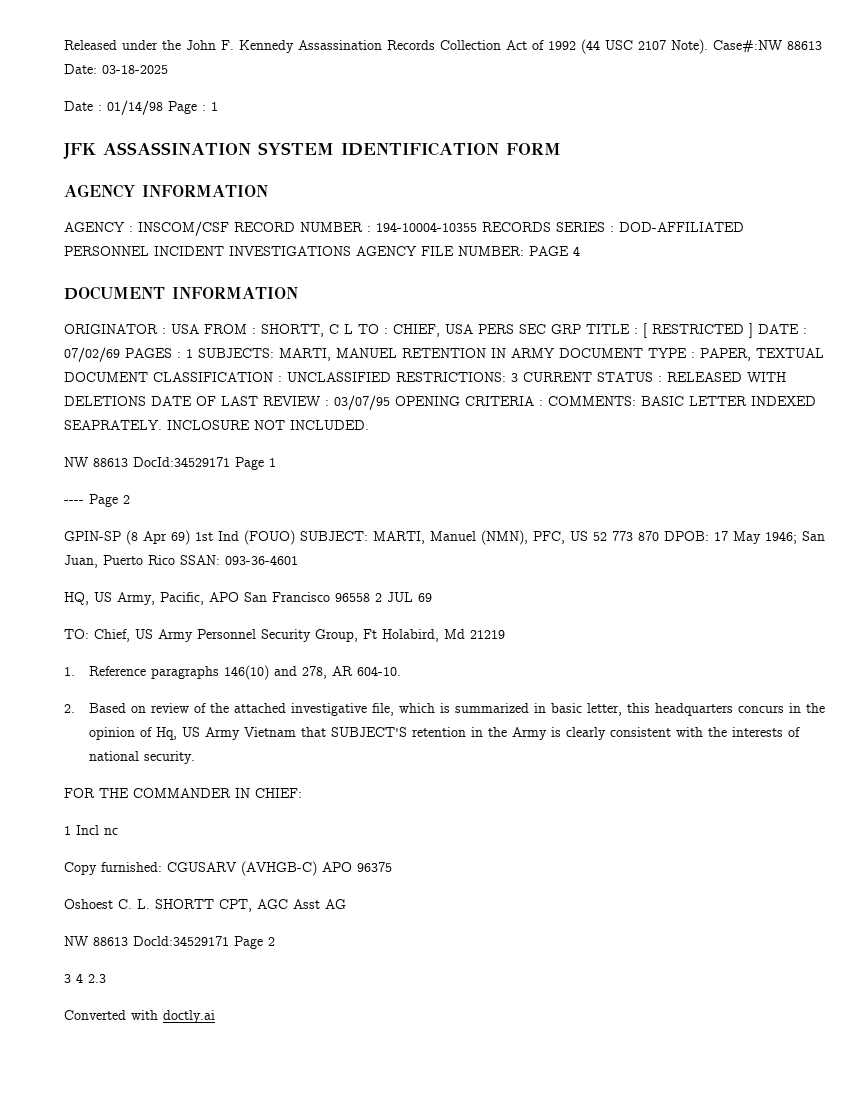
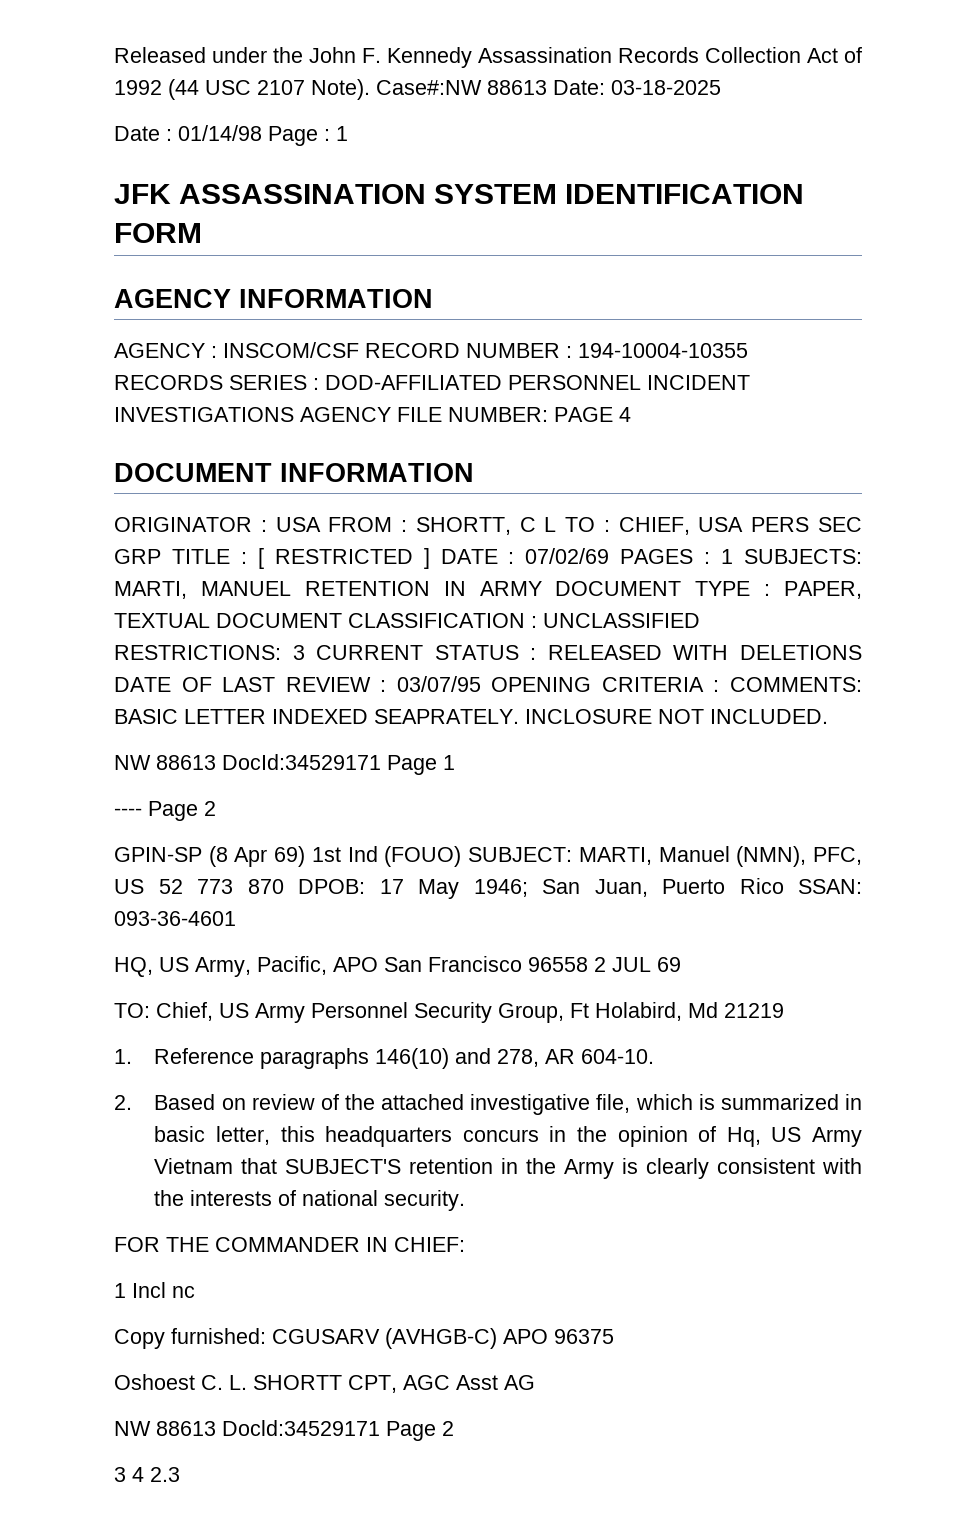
- Converted with doctly.ai

